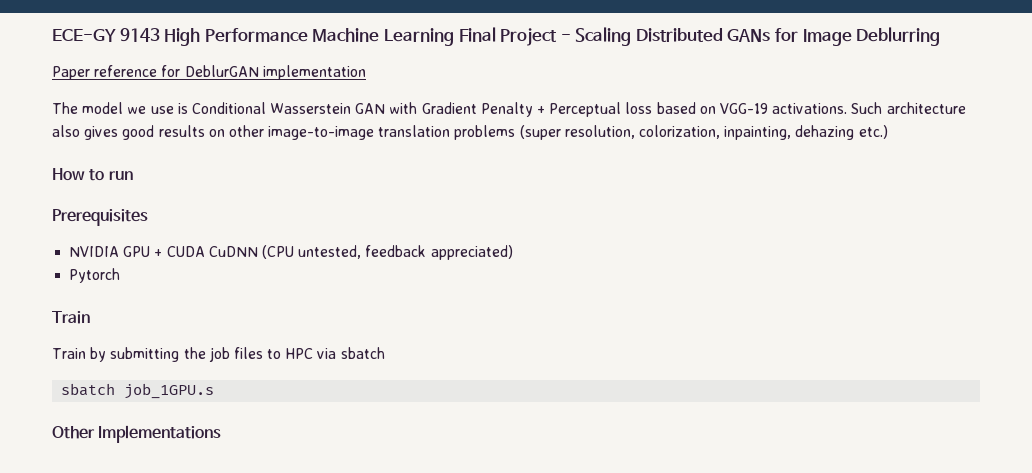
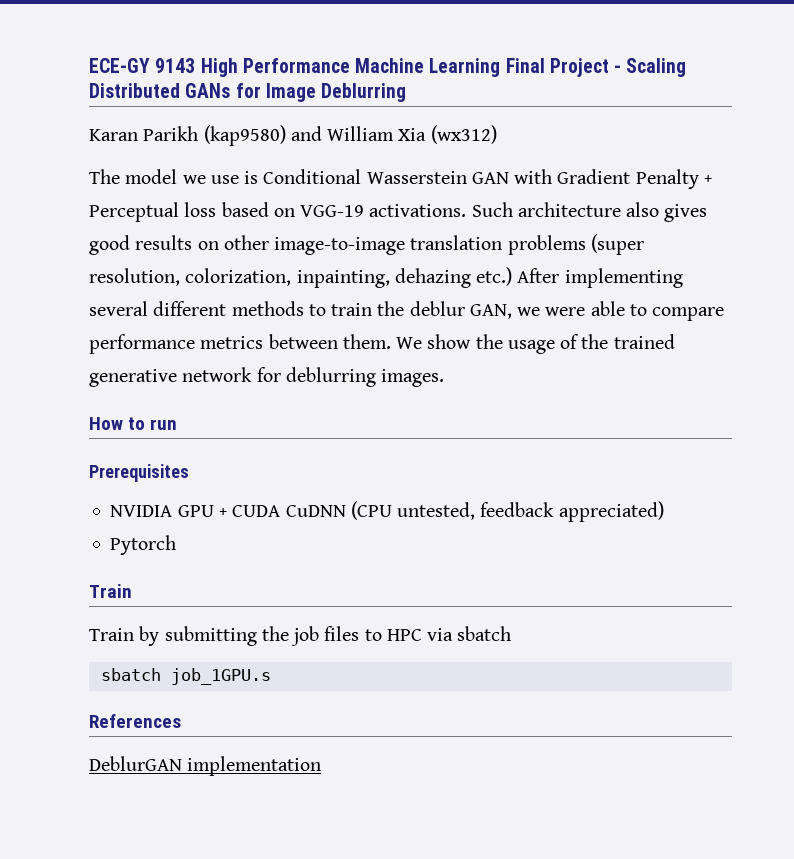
- Paper reference for DeblurGAN implementation
+ Karan Parikh (kap9580) and William Xia (wx312)
- Such architecture also gives good results on other image-to-image translation problems (super resolution, colorization, inpainting, dehazing etc.)
+ Such architecture also gives good results on other image-to-image translation problems (super resolution, colorization, inpainting, dehazing etc.) After implementing several different methods to train the deblur GAN, we were able to compare performance metrics between them. We show the usage of the trained generative network for deblurring images.
- Other Implementations
+ References
+ DeblurGAN implementation

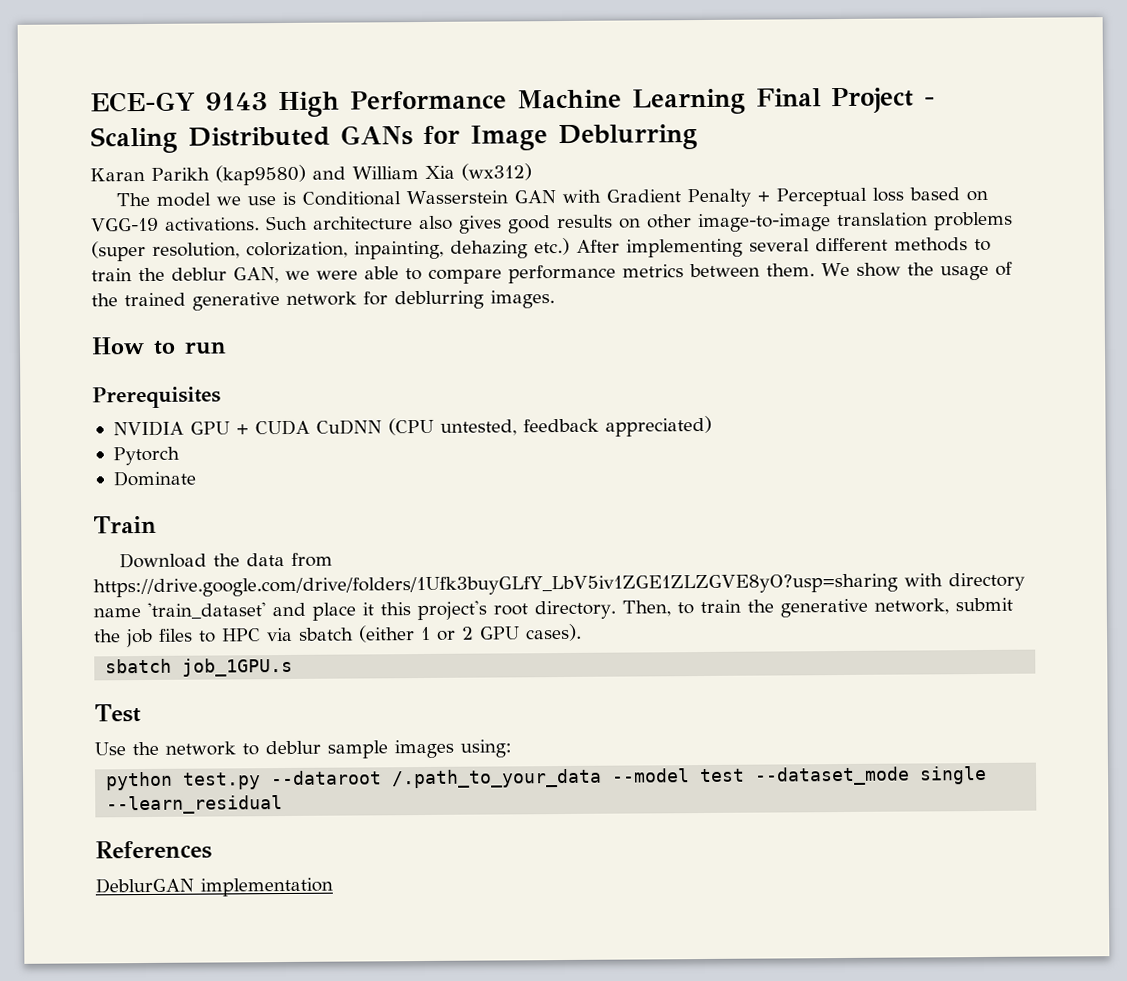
+ Dominate
- Train by submitting the job files to HPC via sbatch
+ Download the data from https://drive.google.com/drive/folders/1Ufk3buyGLfY_LbV5iv1ZGE1ZLZGVE8yO?usp=sharing with directory name 'train_dataset' and place it this project's root directory. Then, to train the generative network, submit the job files to HPC via sbatch (either 1 or 2 GPU cases).
  sbatch job_1GPU.s
+ Test
+ Use the network to deblur sample images using:
+ python test.py --dataroot /.path_to_your_data --model test --dataset_mode single --learn_residual

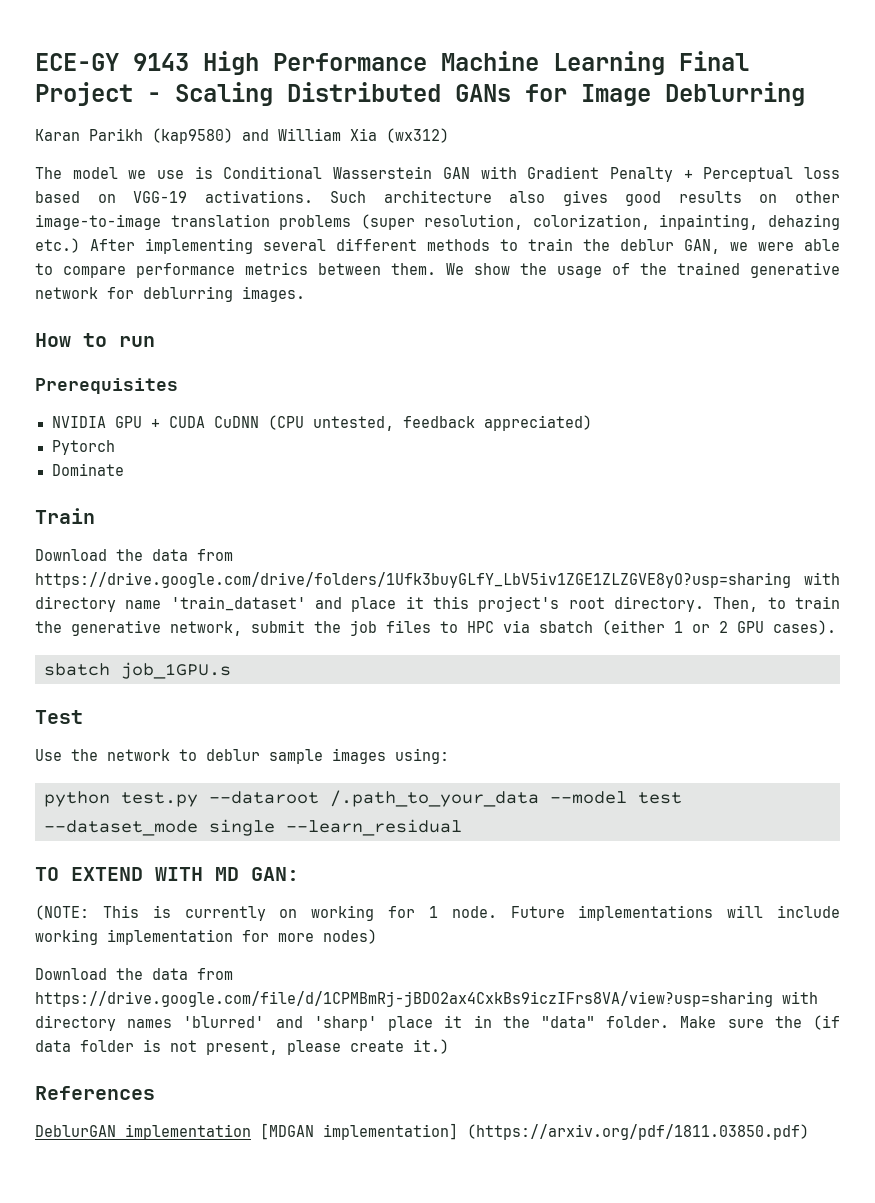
+ TO EXTEND WITH MD GAN:
+ (NOTE: This is currently on working for 1 node. Future implementations will include working implementation for more nodes)
+ Download the data from https://drive.google.com/file/d/1CPMBmRj-jBDO2ax4CxkBs9iczIFrs8VA/view?usp=sharing with directory names 'blurred' and 'sharp' place it in the "data" folder. Make sure the (if data folder is not present, please create it.)
- DeblurGAN implementation
+ DeblurGAN implementation [MDGAN implementation] (https://arxiv.org/pdf/1811.03850.pdf)

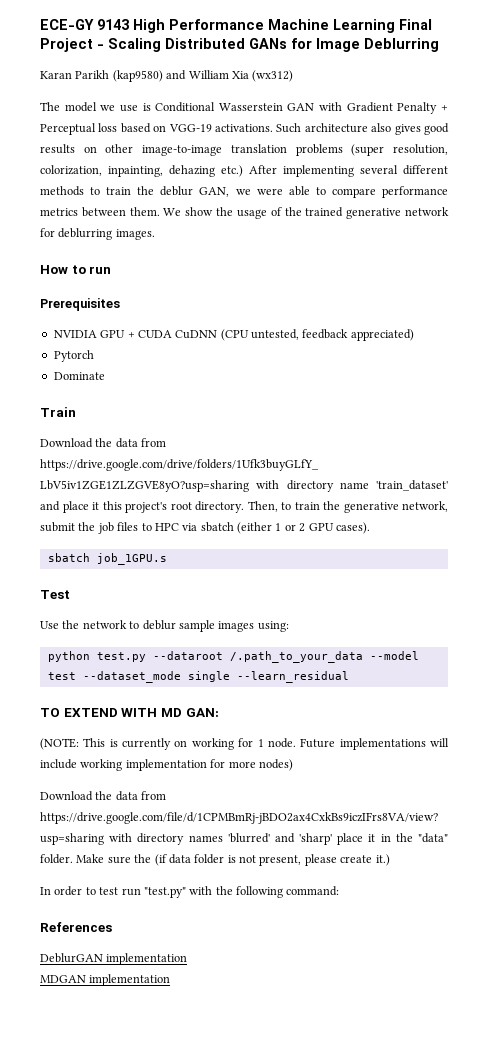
+ In order to test run "test.py" with the following command:
- DeblurGAN implementation [MDGAN implementation] (https://arxiv.org/pdf/1811.03850.pdf)
+ DeblurGAN implementation
+ MDGAN implementation

